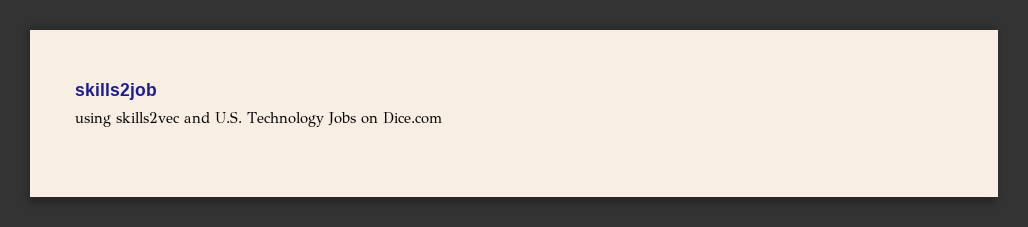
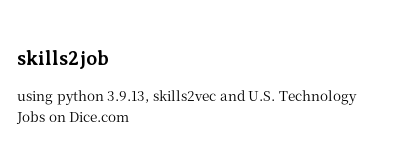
- using skills2vec and U.S. Technology Jobs on Dice.com
+ using python 3.9.13, skills2vec and U.S. Technology Jobs on Dice.com

